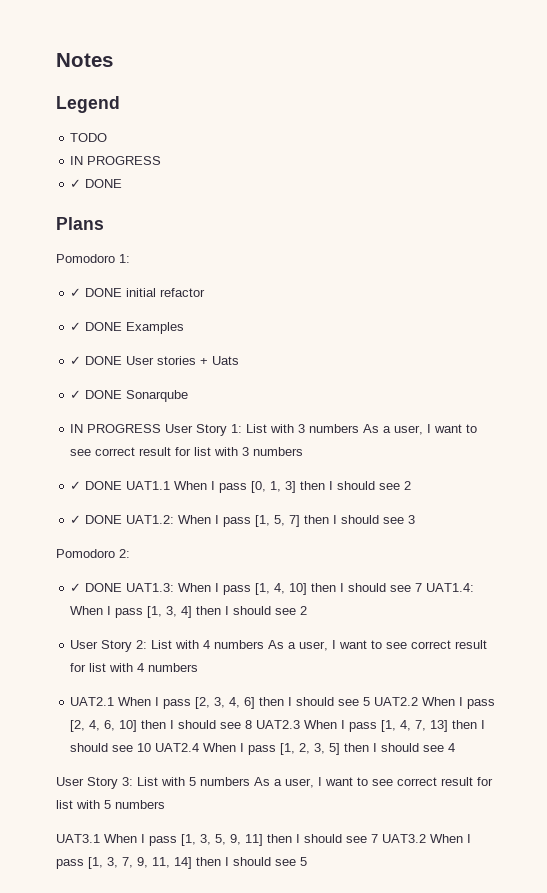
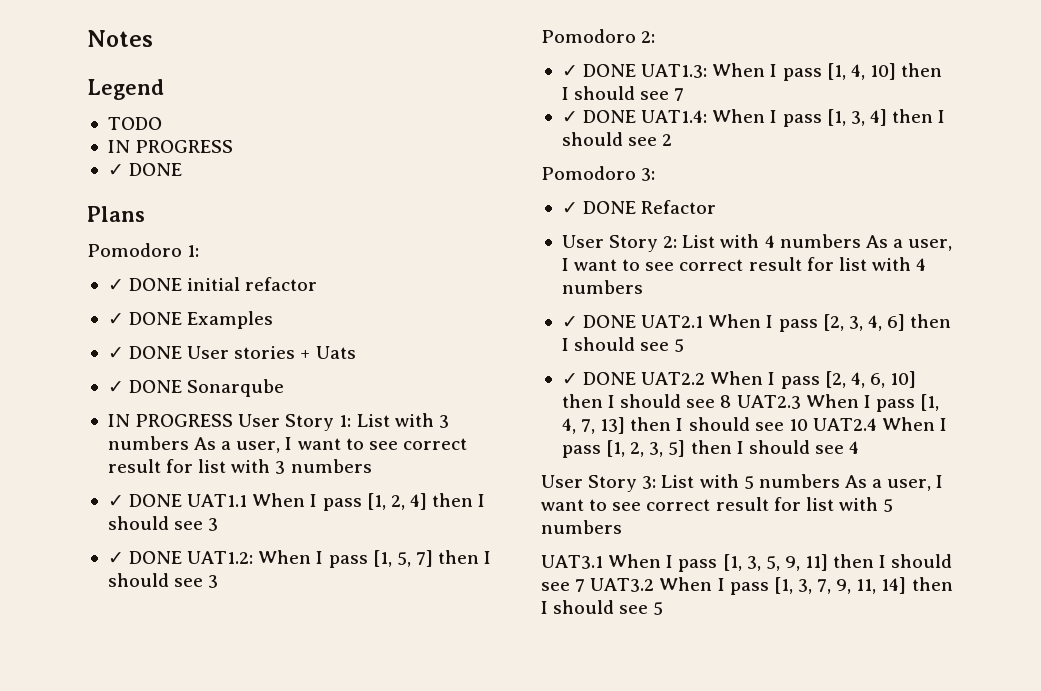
- ✓ DONE UAT1.1 When I pass [0, 1, 3] then I should see 2
+ ✓ DONE UAT1.1 When I pass [1, 2, 4] then I should see 3
- ✓ DONE UAT1.3: When I pass [1, 4, 10] then I should see 7 UAT1.4: When I pass [1, 3, 4] then I should see 2
+ ✓ DONE UAT1.3: When I pass [1, 4, 10] then I should see 7
+ ✓ DONE UAT1.4: When I pass [1, 3, 4] then I should see 2
+ Pomodoro 3:
+ ✓ DONE Refactor
- UAT2.1 When I pass [2, 3, 4, 6] then I should see 5 UAT2.2 When I pass [2, 4, 6, 10] then I should see 8 UAT2.3 When I pass [1, 4, 7, 13] then I should see 10 UAT2.4 When I pass [1, 2, 3, 5] then I should see 4
+ ✓ DONE UAT2.1 When I pass [2, 3, 4, 6] then I should see 5
+ ✓ DONE UAT2.2 When I pass [2, 4, 6, 10] then I should see 8 UAT2.3 When I pass [1, 4, 7, 13] then I should see 10 UAT2.4 When I pass [1, 2, 3, 5] then I should see 4

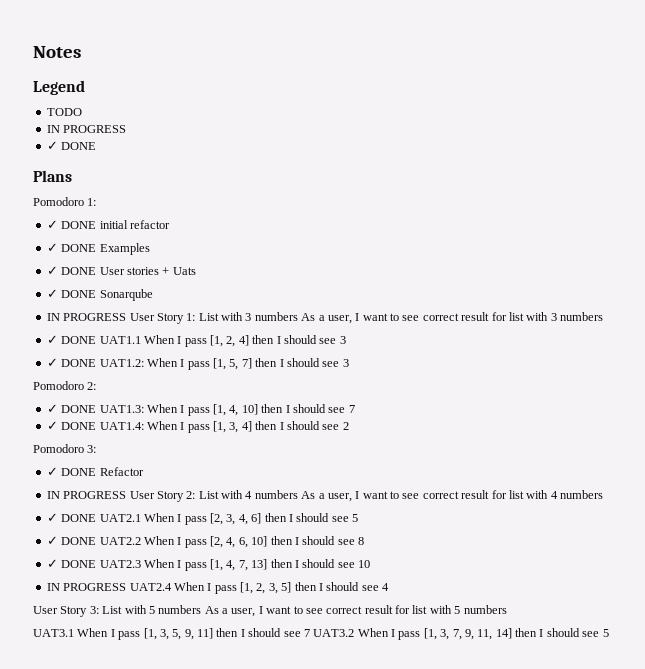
- User Story 2: List with 4 numbers As a user, I want to see correct result for list with 4 numbers
+ IN PROGRESS User Story 2: List with 4 numbers As a user, I want to see correct result for list with 4 numbers
- ✓ DONE UAT2.2 When I pass [2, 4, 6, 10] then I should see 8 UAT2.3 When I pass [1, 4, 7, 13] then I should see 10 UAT2.4 When I pass [1, 2, 3, 5] then I should see 4
+ ✓ DONE UAT2.2 When I pass [2, 4, 6, 10] then I should see 8
+ ✓ DONE UAT2.3 When I pass [1, 4, 7, 13] then I should see 10
+ IN PROGRESS UAT2.4 When I pass [1, 2, 3, 5] then I should see 4

